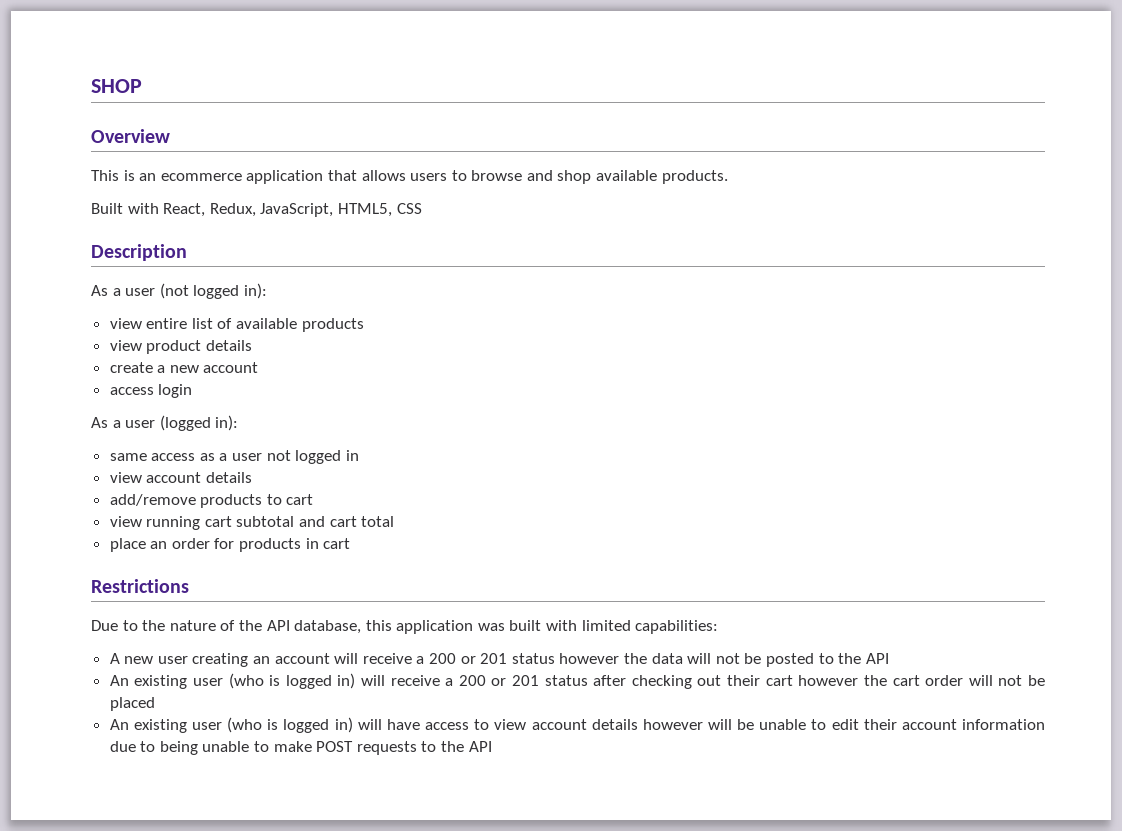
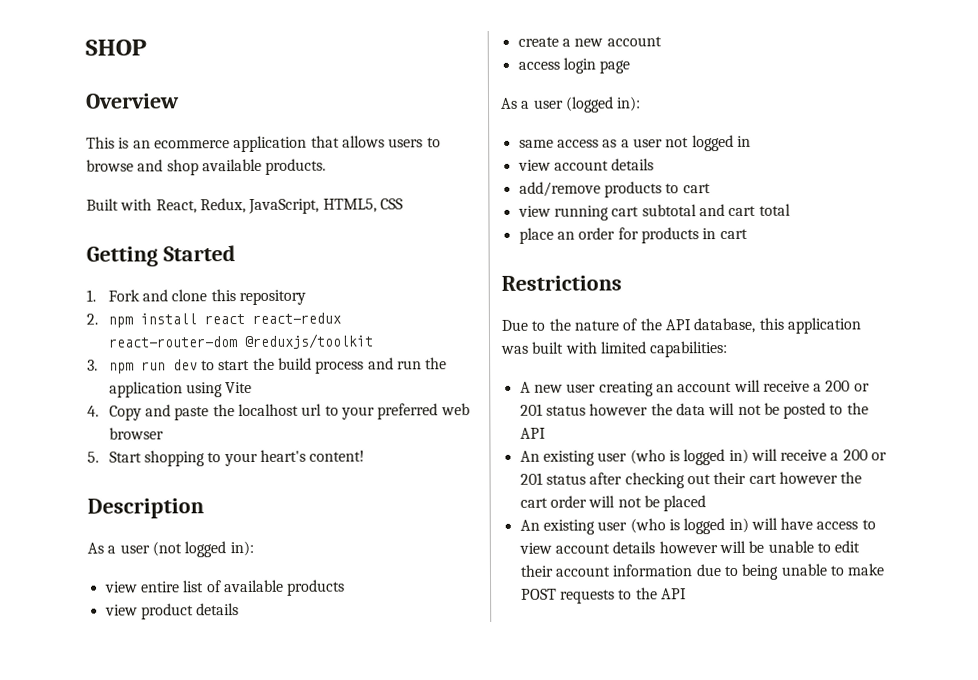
+ Getting Started
+ 1. Fork and clone this repository
+ 2. npm install react react-redux react-router-dom @reduxjs/toolkit
+ 3. npm run dev to start the build process and run the application using Vite
+ 4. Copy and paste the localhost url to your preferred web browser
+ 5. Start shopping to your heart's content!
- access login
+ access login page

